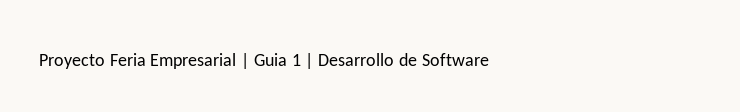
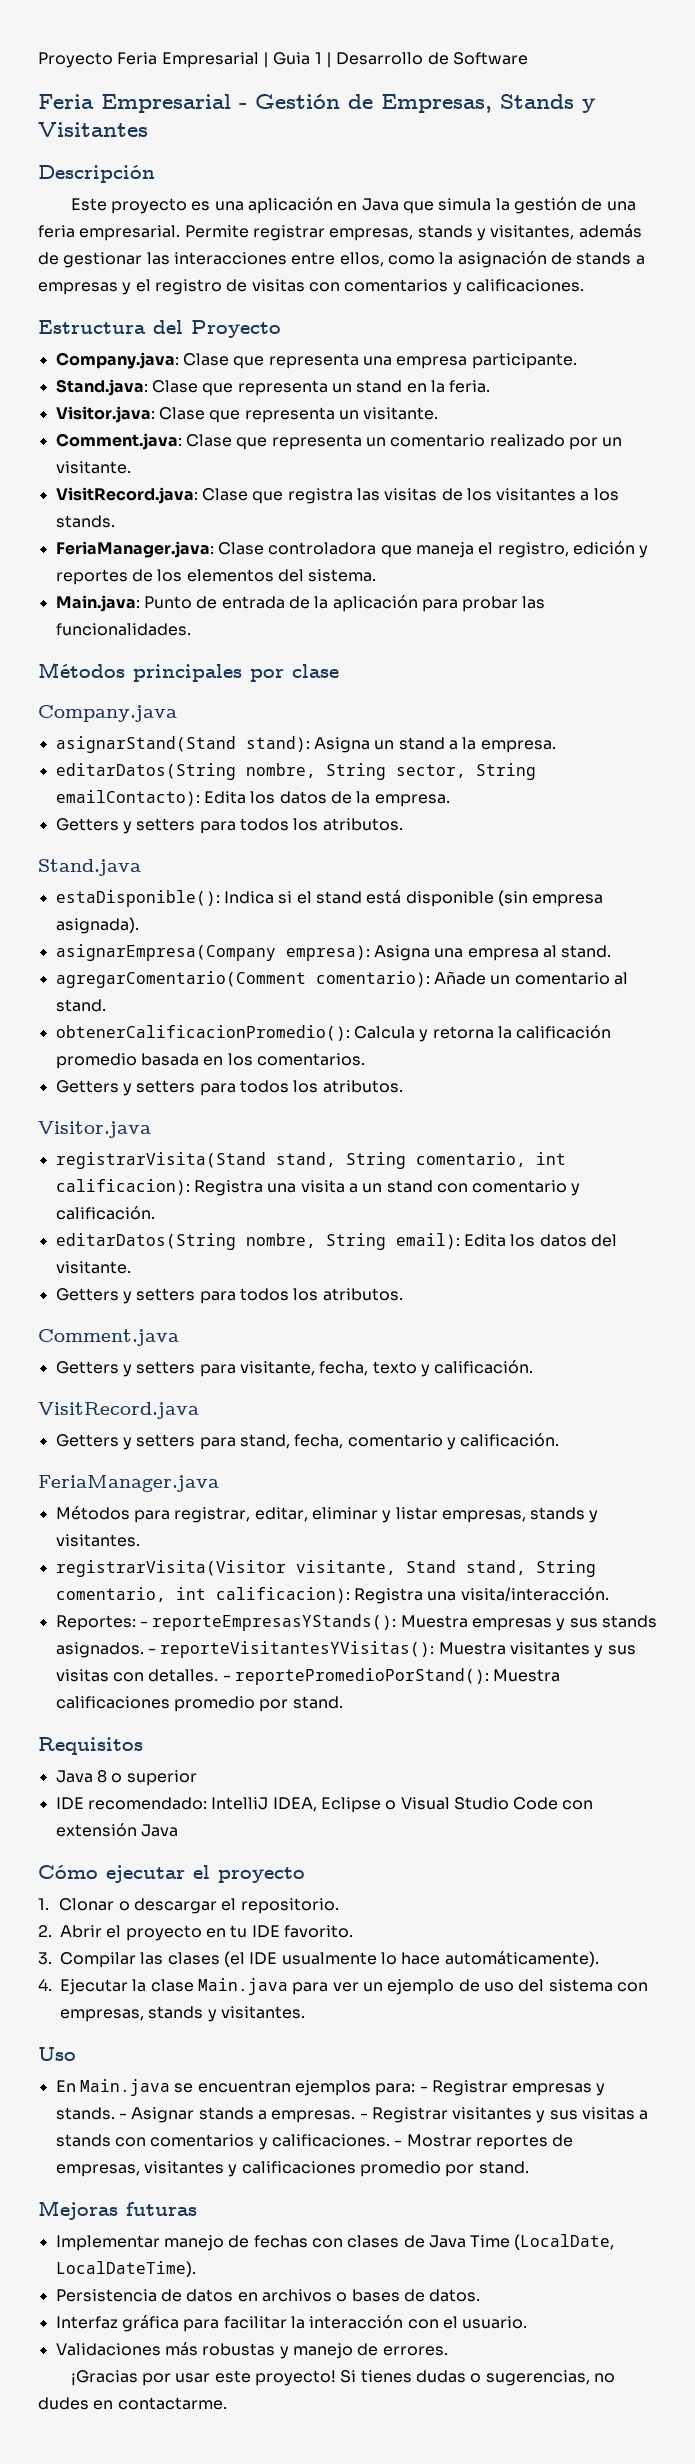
+ Feria Empresarial - Gestión de Empresas, Stands y Visitantes
+ Descripción
+ Este proyecto es una aplicación en Java que simula la gestión de una feria empresarial. Permite registrar empresas, stands y visitantes, además de gestionar las interacciones entre ellos, como la asignación de stands a empresas y el registro de visitas con comentarios y calificaciones.
+ Estructura del Proyecto
+ Company.java: Clase que representa una empresa participante.
+ Stand.java: Clase que representa un stand en la feria.
+ Visitor.java: Clase que representa un visitante.
+ Comment.java: Clase que representa un comentario realizado por un visitante.
+ VisitRecord.java: Clase que registra las visitas de los visitantes a los stands.
+ FeriaManager.java: Clase controladora que maneja el registro, edición y reportes de los elementos del sistema.
+ Main.java: Punto de entrada de la aplicación para probar las funcionalidades.
+ Métodos principales por clase
+ Company.java
+ asignarStand(Stand stand): Asigna un stand a la empresa.
+ editarDatos(String nombre, String sector, String emailContacto): Edita los datos de la empresa.
+ Getters y setters para todos los atributos.
+ Stand.java
+ estaDisponible(): Indica si el stand está disponible (sin empresa asignada).
+ asignarEmpresa(Company empresa): Asigna una empresa al stand.
+ agregarComentario(Comment comentario): Añade un comentario al stand.
+ obtenerCalificacionPromedio(): Calcula y retorna la calificación promedio basada en los comentarios.
+ Getters y setters para todos los atributos.
+ Visitor.java
+ registrarVisita(Stand stand, String comentario, int calificacion): Registra una visita a un stand con comentario y calificación.
+ editarDatos(String nombre, String email): Edita los datos del visitante.
+ Getters y setters para todos los atributos.
+ Comment.java
+ Getters y setters para visitante, fecha, texto y calificación.
+ VisitRecord.java
+ Getters y setters para stand, fecha, comentario y calificación.
+ FeriaManager.java
+ Métodos para registrar, editar, eliminar y listar empresas, stands y visitantes.
+ registrarVisita(Visitor visitante, Stand stand, String comentario, int calificacion): Registra una visita/interacción.
+ Reportes: - reporteEmpresasYStands(): Muestra empresas y sus stands asignados. - reporteVisitantesYVisitas(): Muestra visitantes y sus visitas con detalles. - reportePromedioPorStand(): Muestra calificaciones promedio por stand.
+ Requisitos
+ Java 8 o superior
+ IDE recomendado: IntelliJ IDEA, Eclipse o Visual Studio Code con extensión Java
+ Cómo ejecutar el proyecto
+ 1. Clonar o descargar el repositorio.
+ 2. Abrir el proyecto en tu IDE favorito.
+ 3. Compilar las clases (el IDE usualmente lo hace automáticamente).
+ 4. Ejecutar la clase Main.java para ver un ejemplo de uso del sistema con empresas, stands y visitantes.
+ Uso
+ En Main.java se encuentran ejemplos para: - Registrar empresas y stands. - Asignar stands a empresas. - Registrar visitantes y sus visitas a stands con comentarios y calificaciones. - Mostrar reportes de empresas, visitantes y calificaciones promedio por stand.
+ Mejoras futuras
+ Implementar manejo de fechas con clases de Java Time (LocalDate, LocalDateTime).
+ Persistencia de datos en archivos o bases de datos.
+ Interfaz gráfica para facilitar la interacción con el usuario.
+ Validaciones más robustas y manejo de errores.
+ ¡Gracias por usar este proyecto! Si tienes dudas o sugerencias, no dudes en contactarme.

